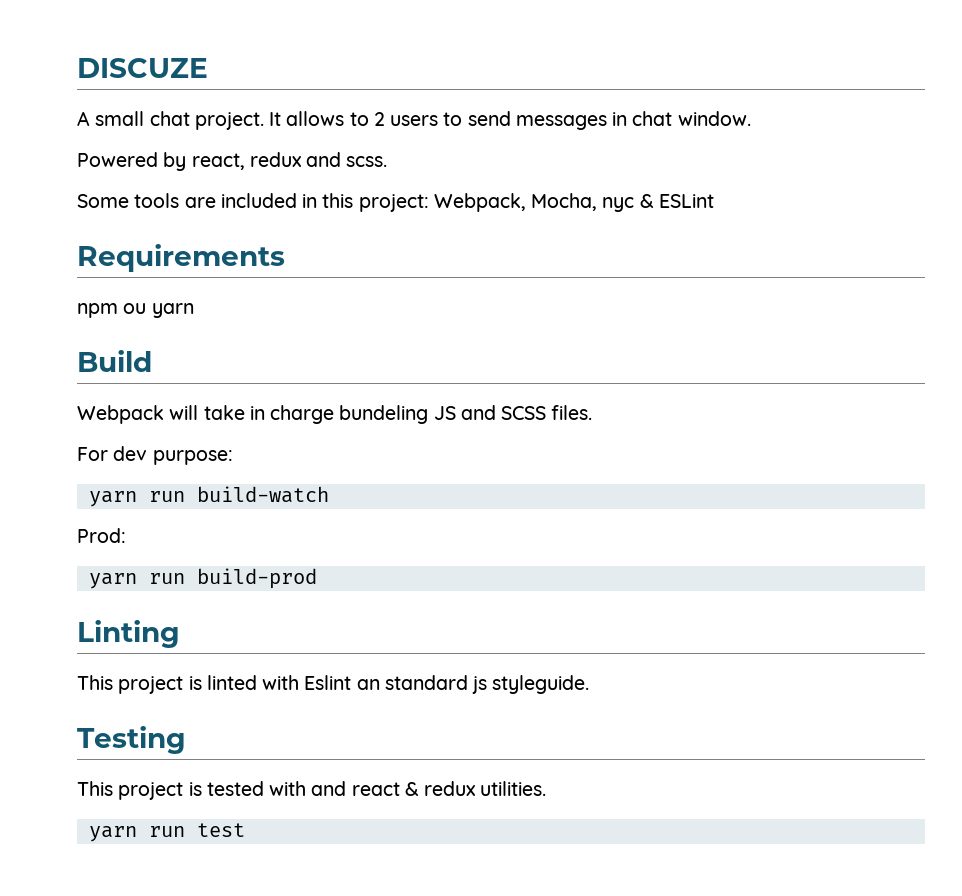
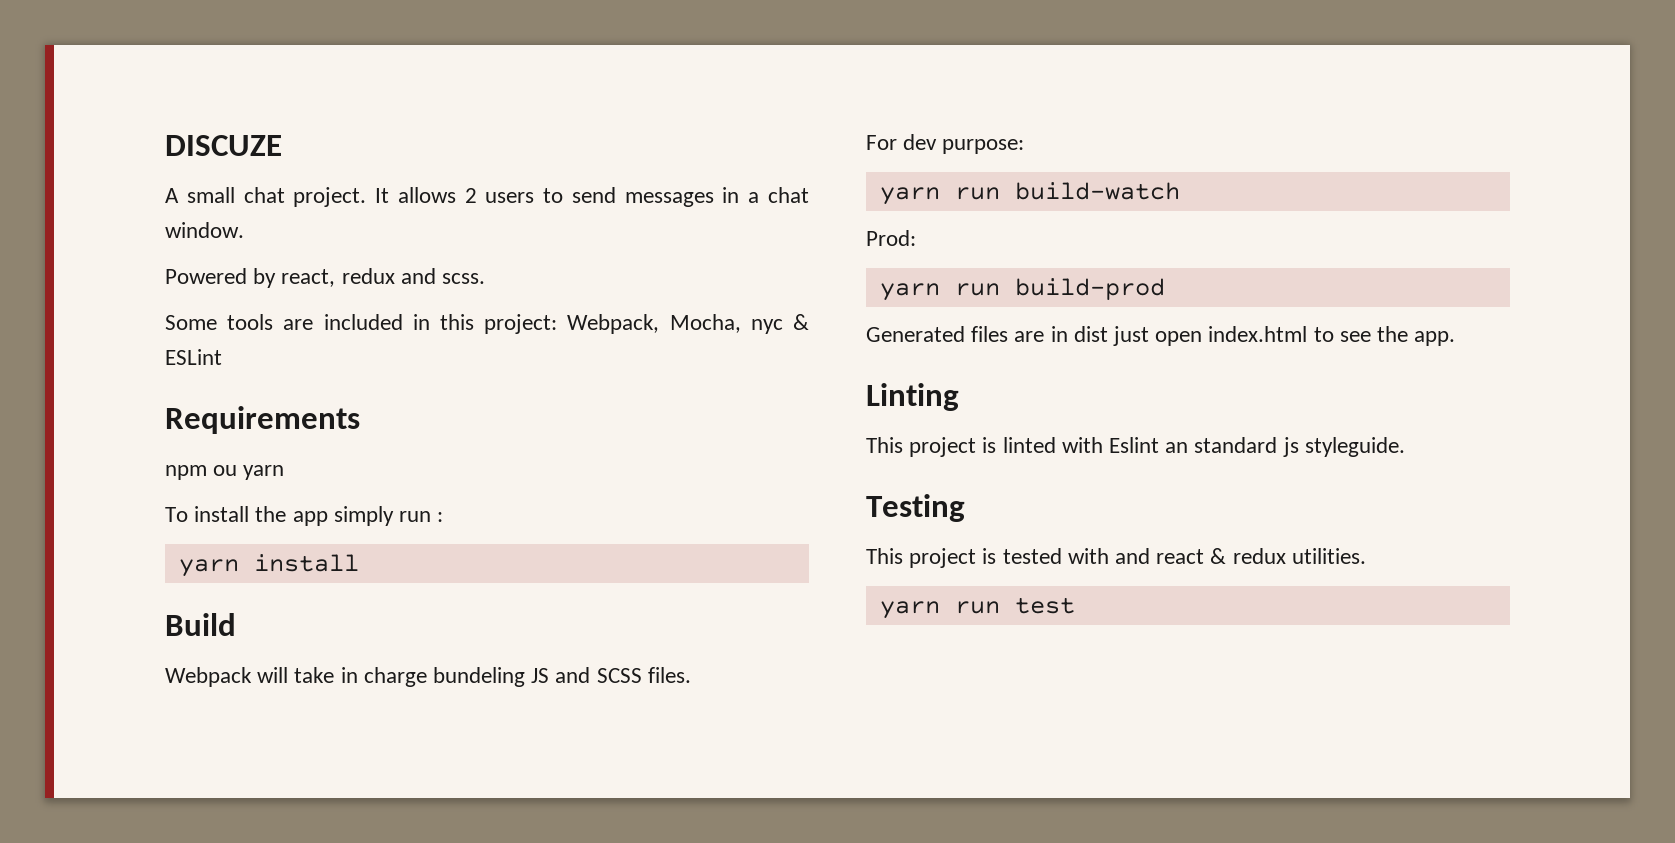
- It allows to 2 users to send messages in chat window.
+ It allows 2 users to send messages in a chat window.
+ To install the app simply run :
+ yarn install
+ Generated files are in dist just open index.html to see the app.

